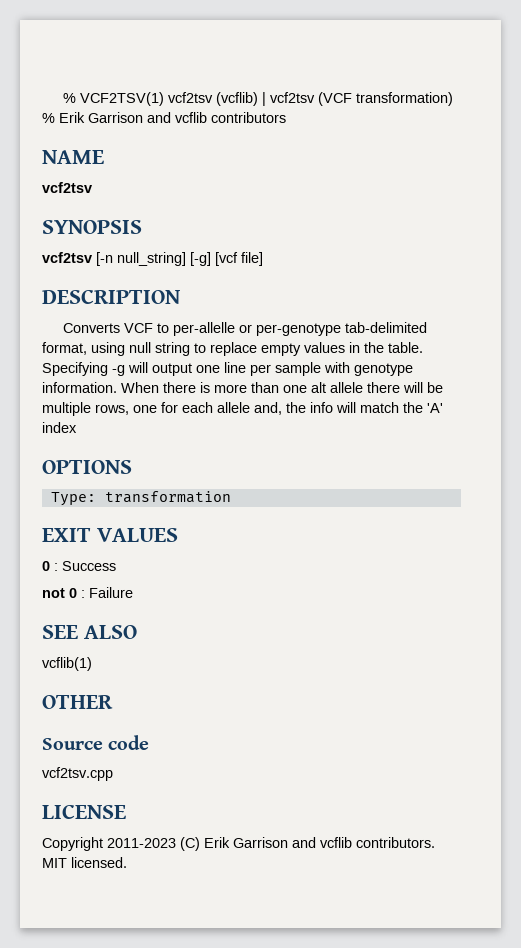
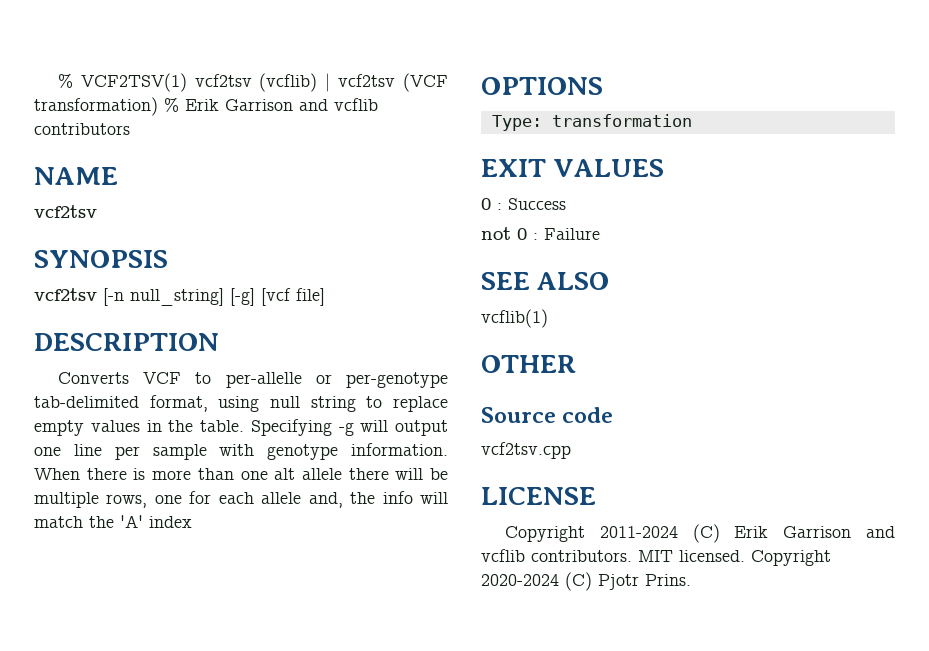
- Copyright 2011-2023 (C) Erik Garrison and vcflib contributors.
+ Copyright 2011-2024 (C) Erik Garrison and vcflib contributors.
+ Copyright 2020-2024 (C) Pjotr Prins.

